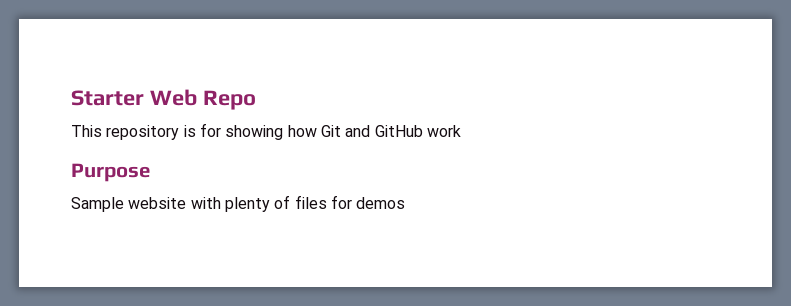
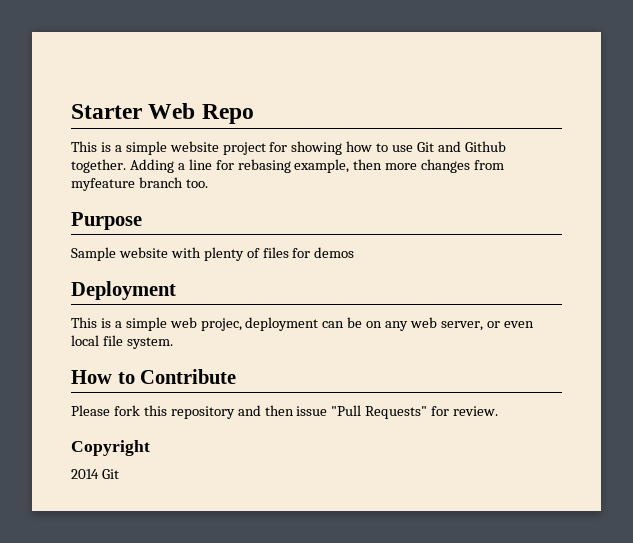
- This repository is for showing how Git and GitHub work
+ This is a simple website project for showing how to use Git and Github together. Adding a line for rebasing example, then more changes from myfeature branch too.
+ Deployment
+ This is a simple web projec, deployment can be on any web server, or even local file system.
+ How to Contribute
+ Please fork this repository and then issue "Pull Requests" for review.
+ Copyright
+ 2014 Git

